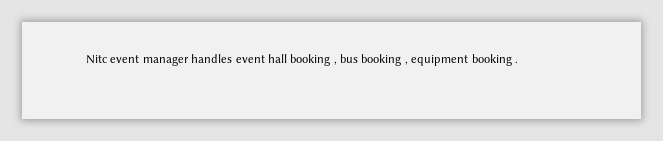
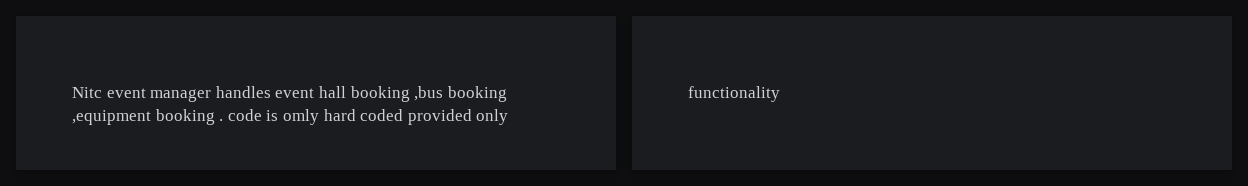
- Nitc event manager handles event hall booking , bus booking , equipment booking .
+ Nitc event manager handles event hall booking ,bus booking ,equipment booking . code is omly hard coded provided only functionality

